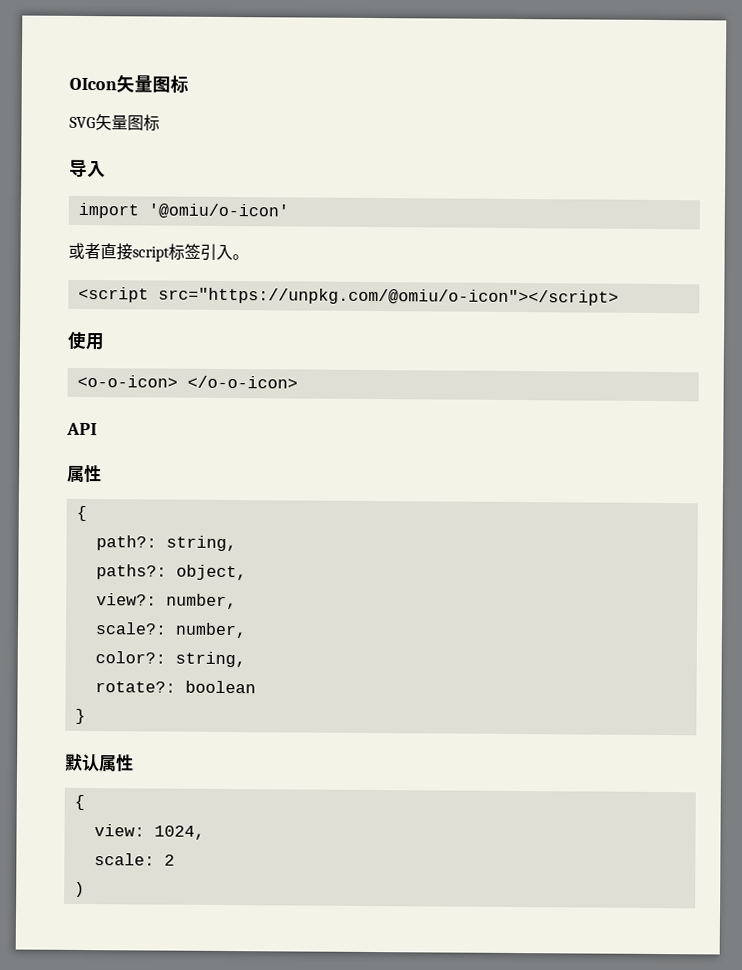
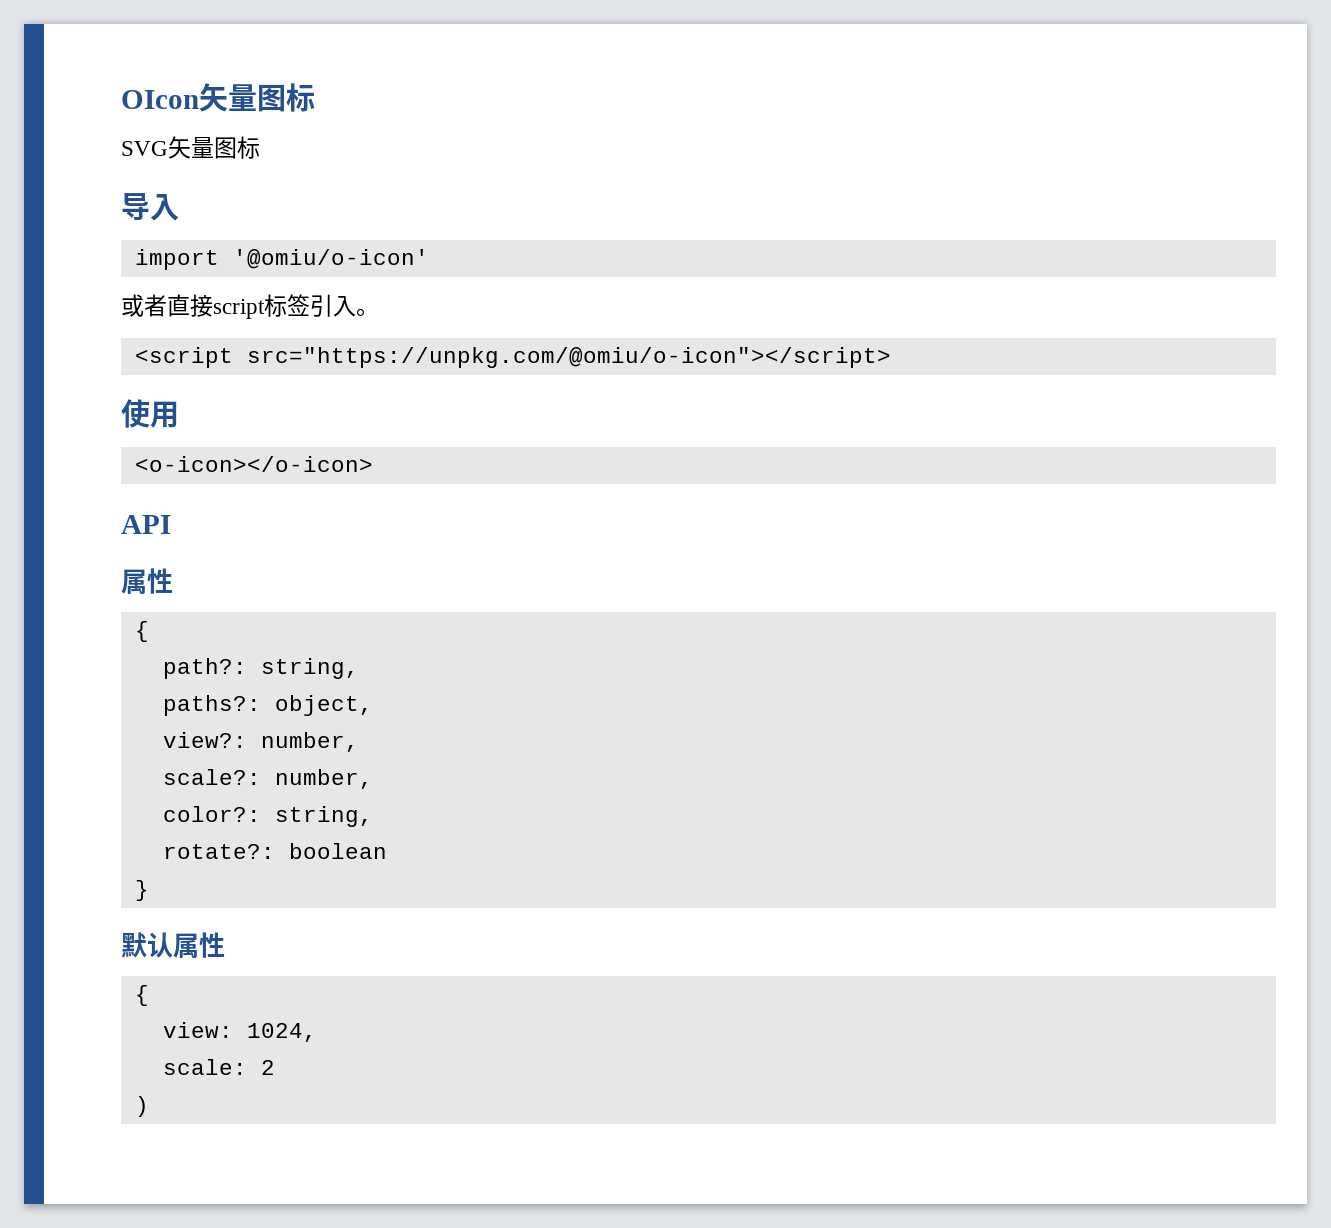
- <o-o-icon> </o-o-icon>
+ <o-icon></o-icon>

